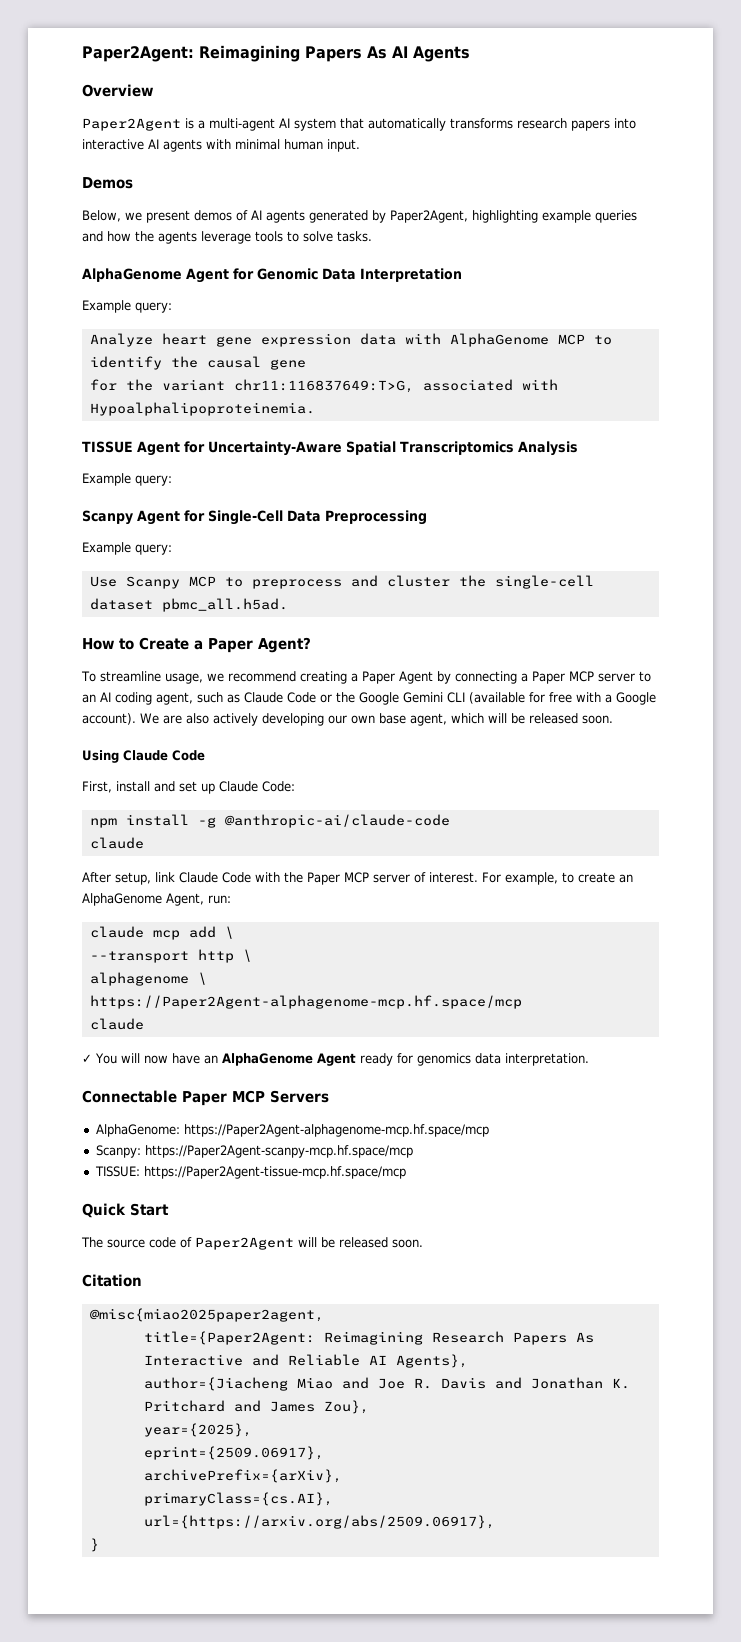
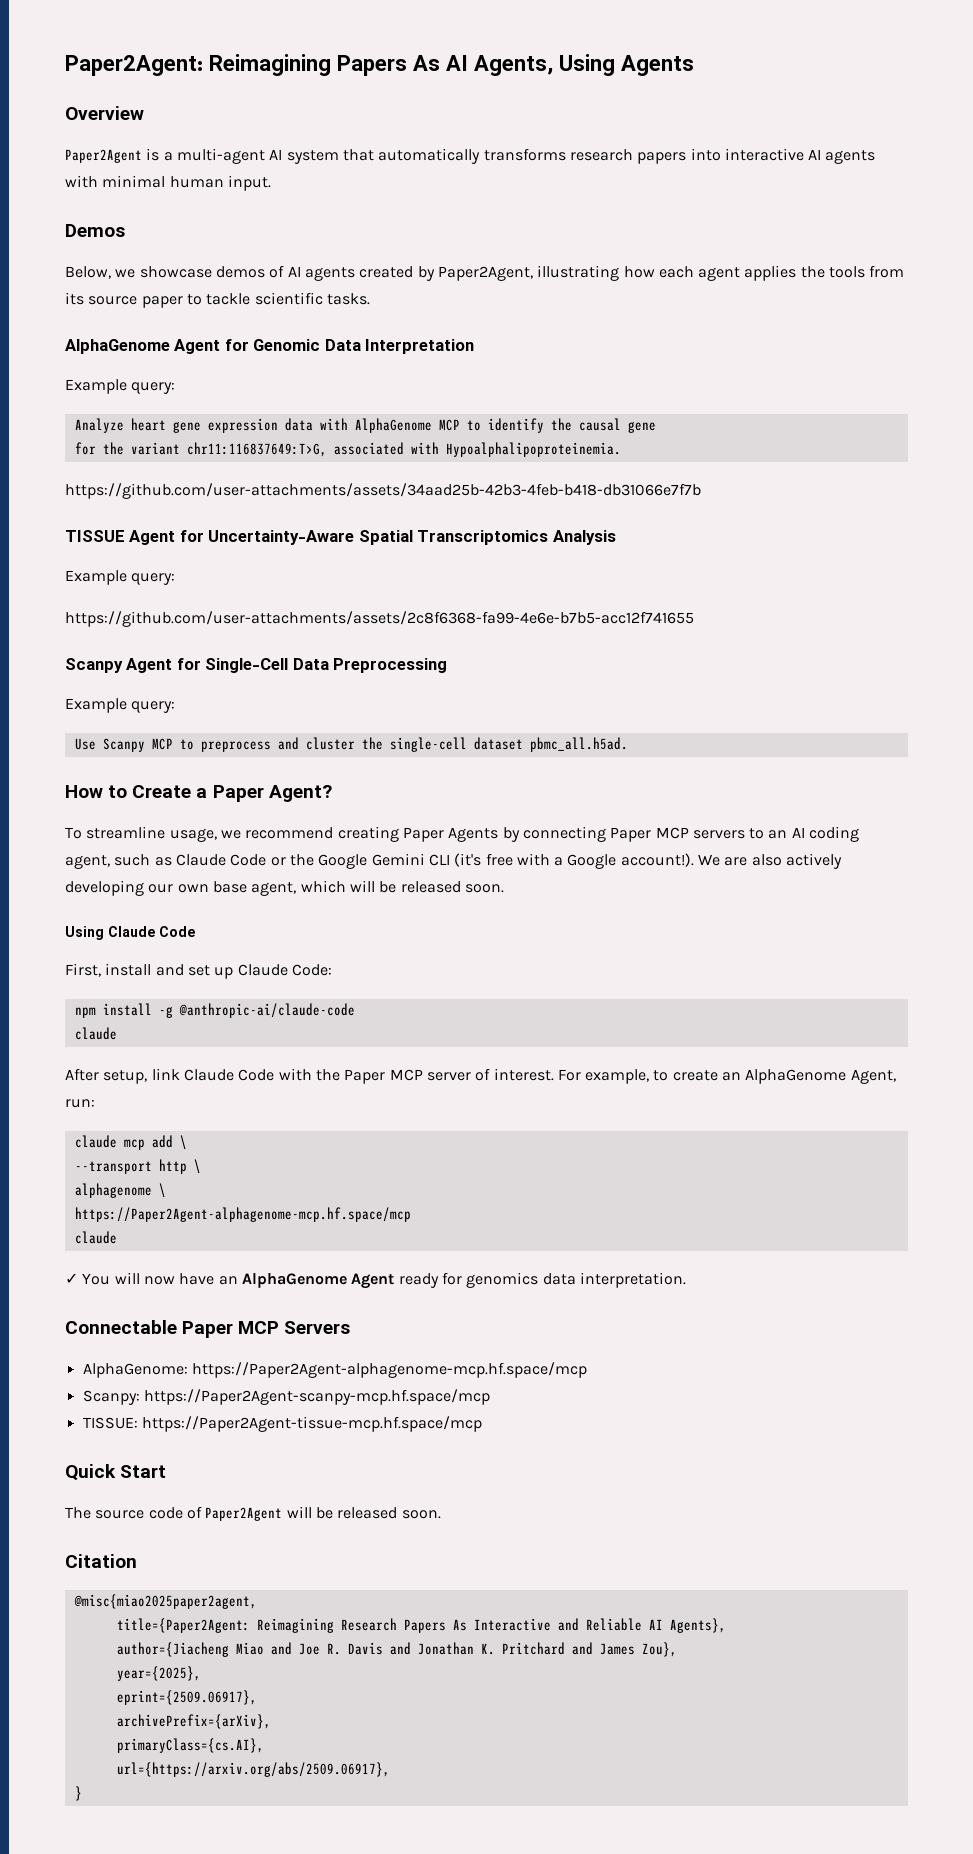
- Paper2Agent: Reimagining Papers As AI Agents
+ Paper2Agent: Reimagining Papers As AI Agents, Using Agents
- Below, we present demos of AI agents generated by Paper2Agent, highlighting example queries and how the agents leverage tools to solve tasks.
+ Below, we showcase demos of AI agents created by Paper2Agent, illustrating how each agent applies the tools from its source paper to tackle scientific tasks.
+ https://github.com/user-attachments/assets/34aad25b-42b3-4feb-b418-db31066e7f7b
+ https://github.com/user-attachments/assets/2c8f6368-fa99-4e6e-b7b5-acc12f741655
- To streamline usage, we recommend creating a Paper Agent by connecting a Paper MCP server to an AI coding agent, such as Claude Code or the Google Gemini CLI (available for free with a Google account).
+ To streamline usage, we recommend creating Paper Agents by connecting Paper MCP servers to an AI coding agent, such as Claude Code or the Google Gemini CLI (it's free with a Google account!).

